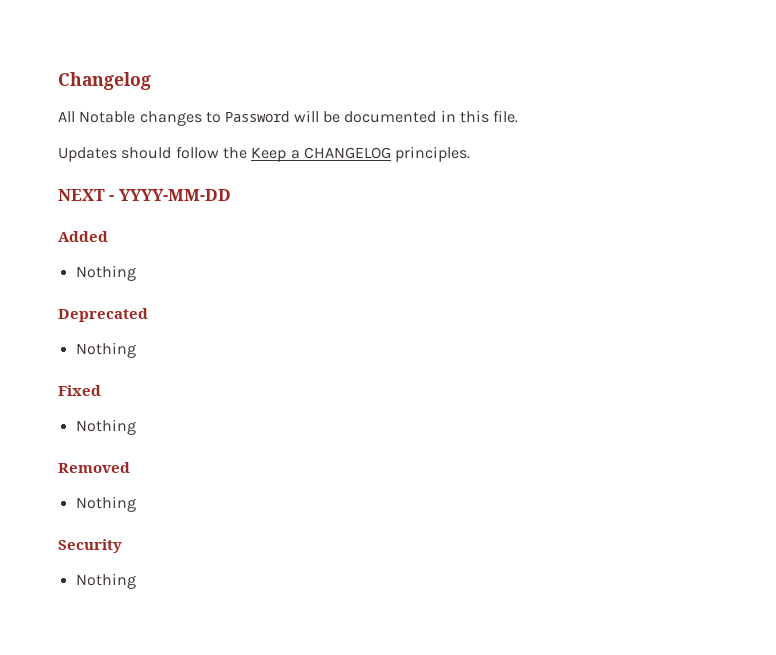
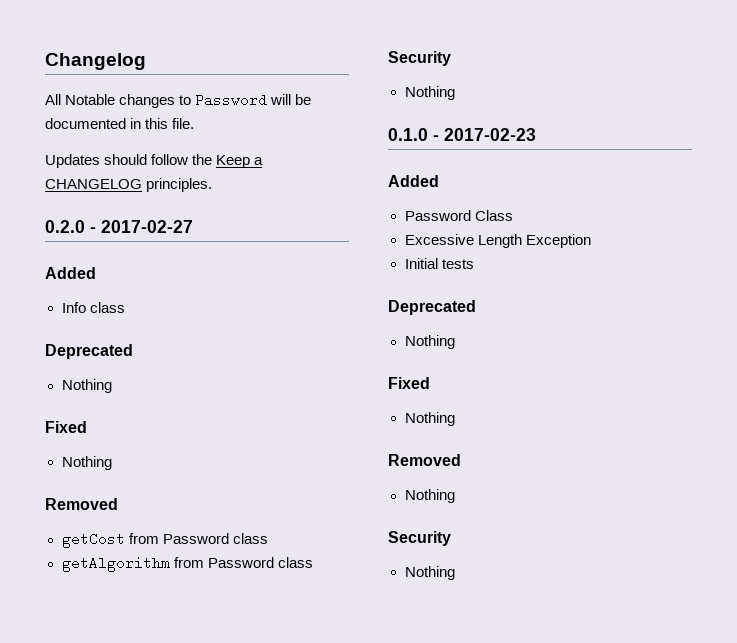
- NEXT - YYYY-MM-DD
+ 0.2.0 - 2017-02-27
  Added
+ Info class
+ Deprecated
  Nothing
+ Fixed
+ Nothing
+ Removed
+ getCost from Password class
+ getAlgorithm from Password class
+ Security
+ Nothing
+ 0.1.0 - 2017-02-23
+ Added
+ Password Class
+ Excessive Length Exception
+ Initial tests

